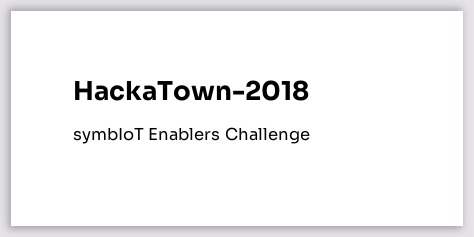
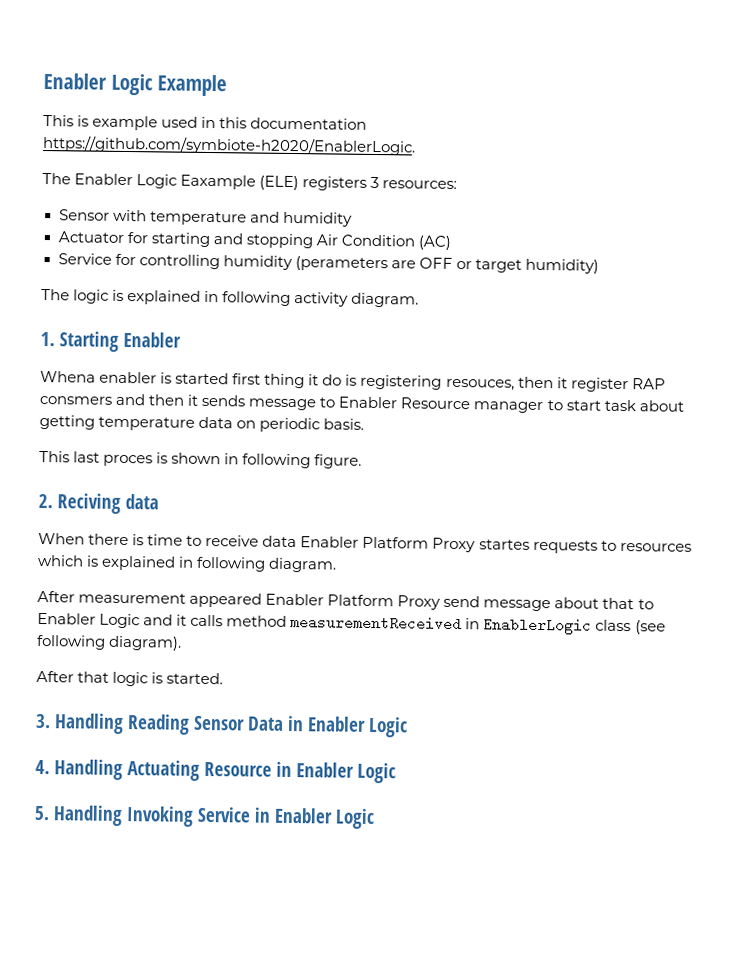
- HackaTown-2018
- symbIoT Enablers Challenge
+ Enabler Logic Example
+ This is example used in this documentation https://github.com/symbiote-h2020/EnablerLogic.
+ The Enabler Logic Eaxample (ELE) registers 3 resources:
+ Sensor with temperature and humidity
+ Actuator for starting and stopping Air Condition (AC)
+ Service for controlling humidity (perameters are OFF or target humidity)
+ The logic is explained in following activity diagram.
+ 1. Starting Enabler
+ Whena enabler is started first thing it do is registering resouces, then it register RAP consmers and then it sends message to Enabler Resource manager to start task about getting temperature data on periodic basis.
+ This last proces is shown in following figure.
+ 2. Reciving data
+ When there is time to receive data Enabler Platform Proxy startes requests to resources which is explained in following diagram.
+ After measurement appeared Enabler Platform Proxy send message about that to Enabler Logic and it calls method measurementReceived in EnablerLogic class (see following diagram).
+ After that logic is started.
+ 3. Handling Reading Sensor Data in Enabler Logic
+ 4. Handling Actuating Resource in Enabler Logic
+ 5. Handling Invoking Service in Enabler Logic

